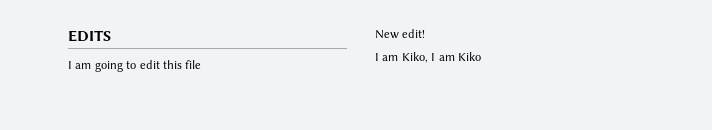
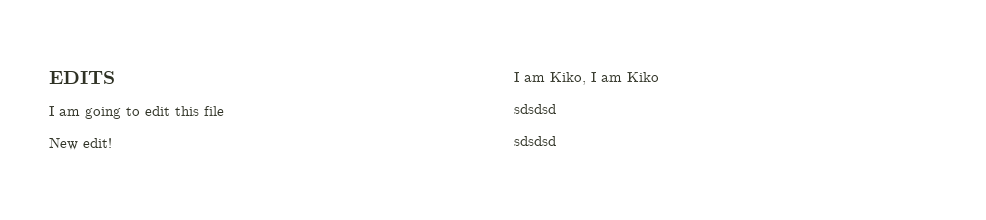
  I am Kiko, I am Kiko
+ sdsdsd
+ sdsdsd

